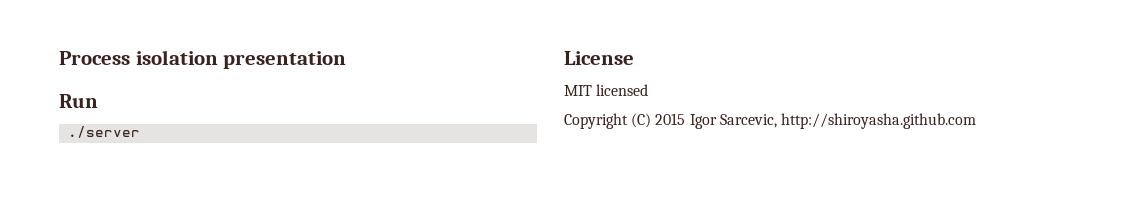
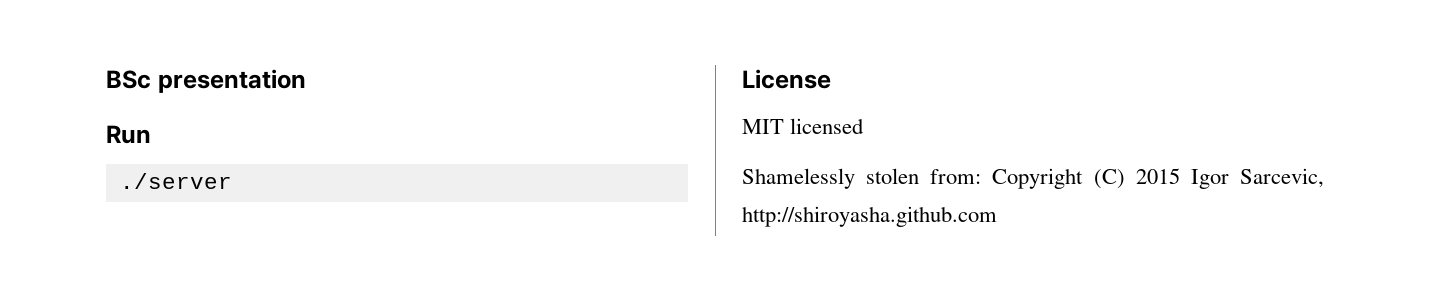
- Process isolation presentation
+ BSc presentation
- Copyright (C) 2015 Igor Sarcevic, http://shiroyasha.github.com
+ Shamelessly stolen from: Copyright (C) 2015 Igor Sarcevic, http://shiroyasha.github.com

